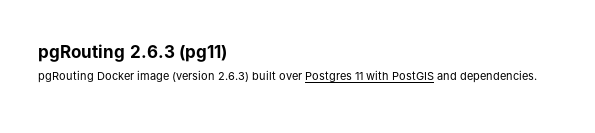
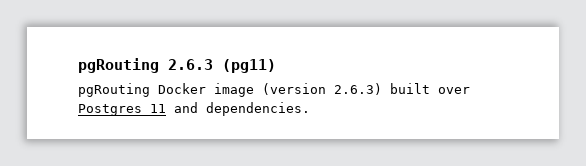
- pgRouting Docker image (version 2.6.3) built over Postgres 11 with PostGIS and dependencies.
+ pgRouting Docker image (version 2.6.3) built over Postgres 11 and dependencies.

